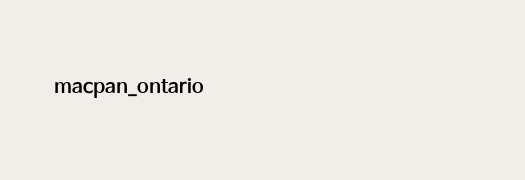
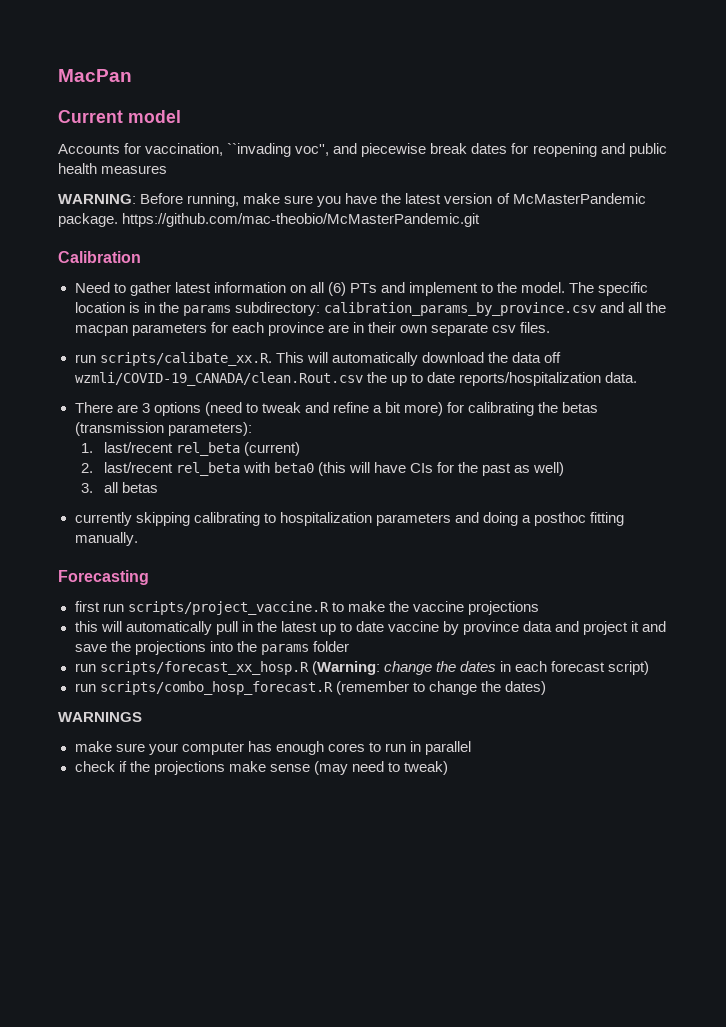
- macpan_ontario
+ MacPan
+ Current model
+ Accounts for vaccination, ``invading voc'', and piecewise break dates for reopening and public health measures
+ WARNING: Before running, make sure you have the latest version of McMasterPandemic package. https://github.com/mac-theobio/McMasterPandemic.git
+ Calibration
+ Need to gather latest information on all (6) PTs and implement to the model. The specific location is in the params subdirectory: calibration_params_by_province.csv and all the macpan parameters for each province are in their own separate csv files.
+ run scripts/calibate_xx.R. This will automatically download the data off wzmli/COVID-19_CANADA/clean.Rout.csv the up to date reports/hospitalization data.
+ There are 3 options (need to tweak and refine a bit more) for calibrating the betas (transmission parameters):
+ 1. last/recent rel_beta (current)
+ 2. last/recent rel_beta with beta0 (this will have CIs for the past as well)
+ 3. all betas
+ currently skipping calibrating to hospitalization parameters and doing a posthoc fitting manually.
+ Forecasting
+ first run scripts/project_vaccine.R to make the vaccine projections
+ this will automatically pull in the latest up to date vaccine by province data and project it and save the projections into the params folder
+ run scripts/forecast_xx_hosp.R (Warning: change the dates in each forecast script)
+ run scripts/combo_hosp_forecast.R (remember to change the dates)
+ WARNINGS
+ make sure your computer has enough cores to run in parallel
+ check if the projections make sense (may need to tweak)

